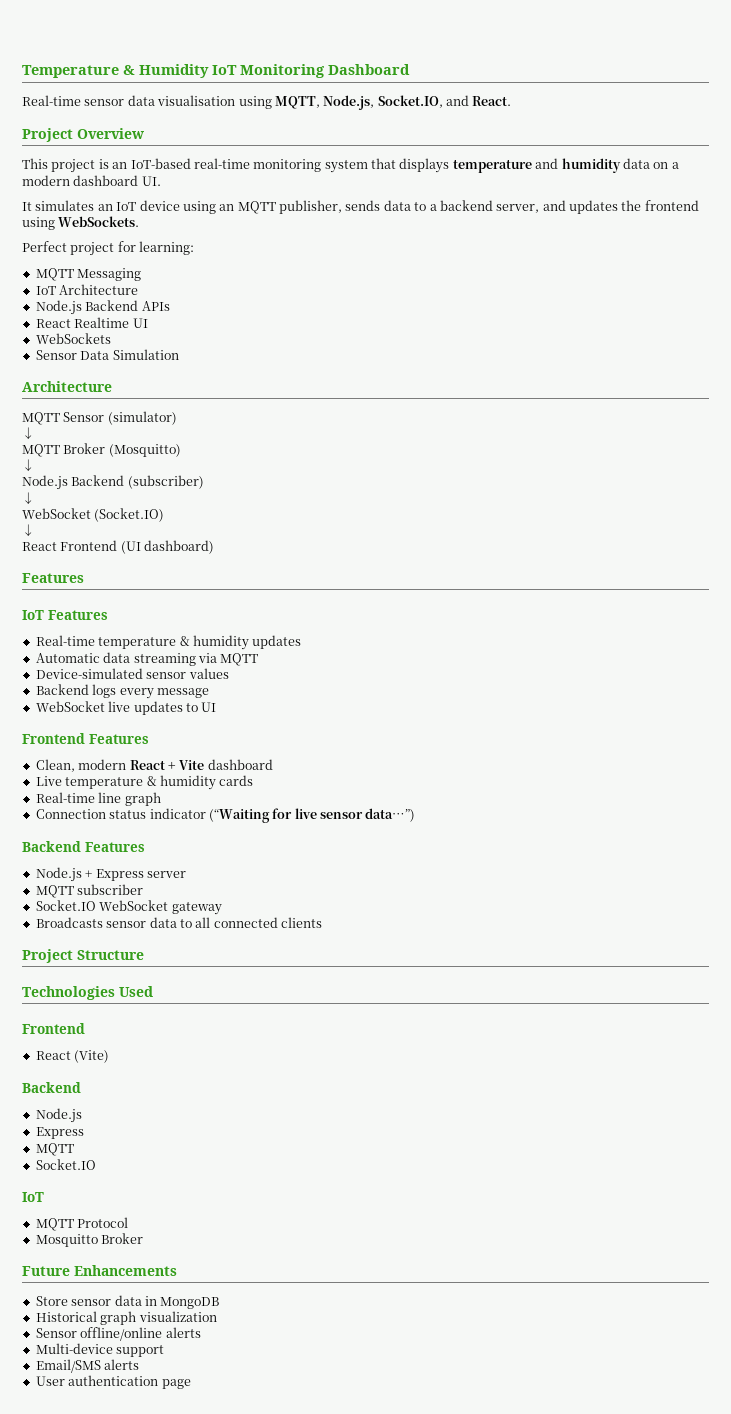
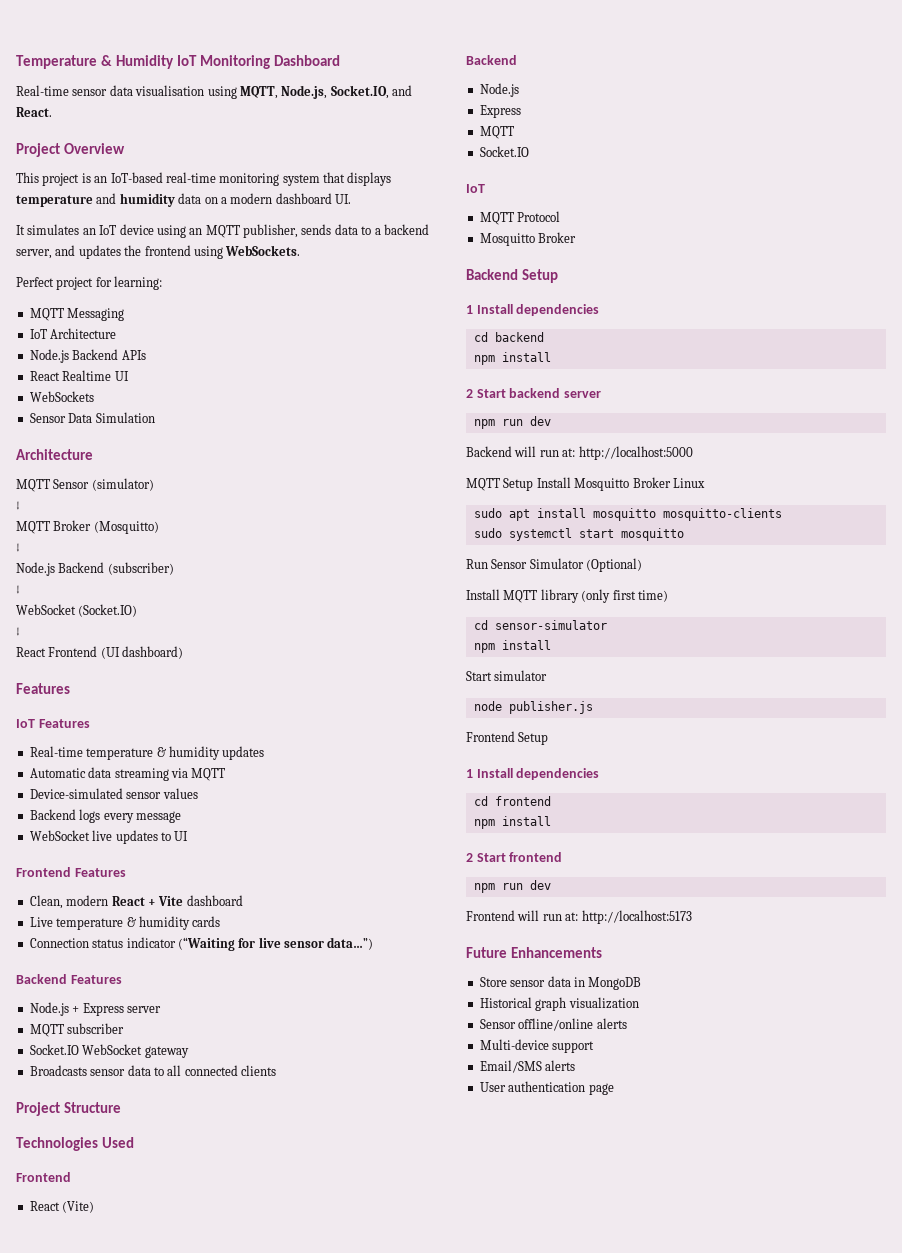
- Real-time line graph
+ Backend Setup
+ 1 Install dependencies
+ cd backend
+ npm install
+ 2 Start backend server
+ npm run dev
+ Backend will run at: http://localhost:5000
+ MQTT Setup Install Mosquitto Broker Linux
+ sudo apt install mosquitto mosquitto-clients
+ sudo systemctl start mosquitto
+ Run Sensor Simulator (Optional)
+ Install MQTT library (only first time)
+ cd sensor-simulator
+ npm install
+ Start simulator
+ node publisher.js
+ Frontend Setup
+ 1 Install dependencies
+ cd frontend
+ npm install
+ 2 Start frontend
+ npm run dev
+ Frontend will run at: http://localhost:5173

